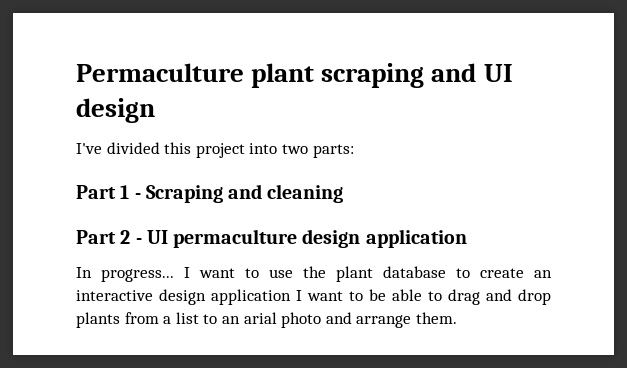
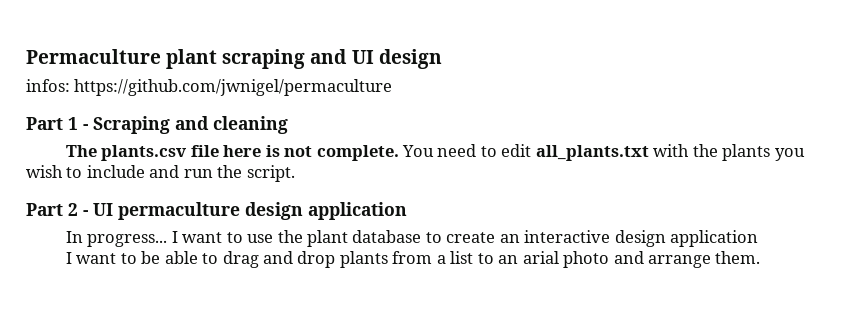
- I've divided this project into two parts:
+ infos: https://github.com/jwnigel/permaculture
+ The plants.csv file here is not complete. You need to edit all_plants.txt with the plants you wish to include and run the script.
- I want to use the plant database to create an interactive design application I want to be able to drag and drop plants from a list to an arial photo and arrange them.
+ I want to use the plant database to create an interactive design application
+ I want to be able to drag and drop plants from a list to an arial photo and arrange them.

